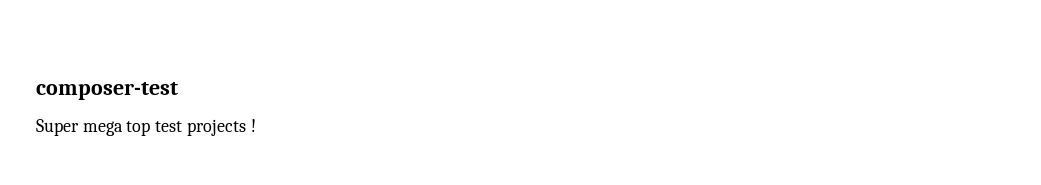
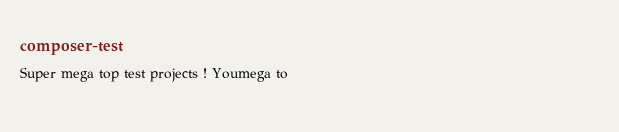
+ Youmega to

